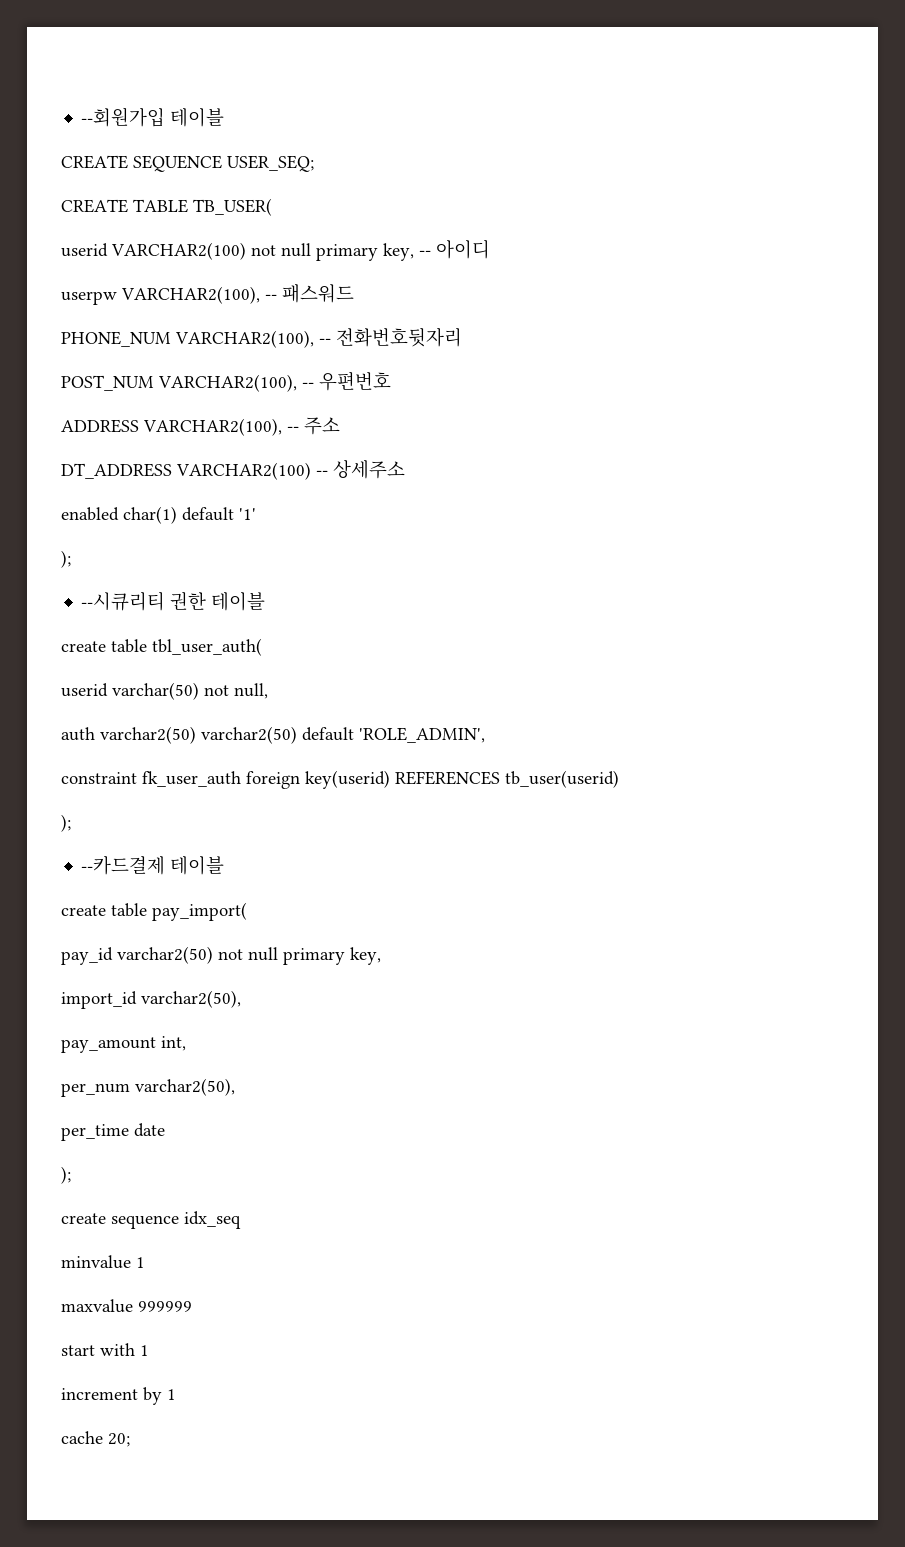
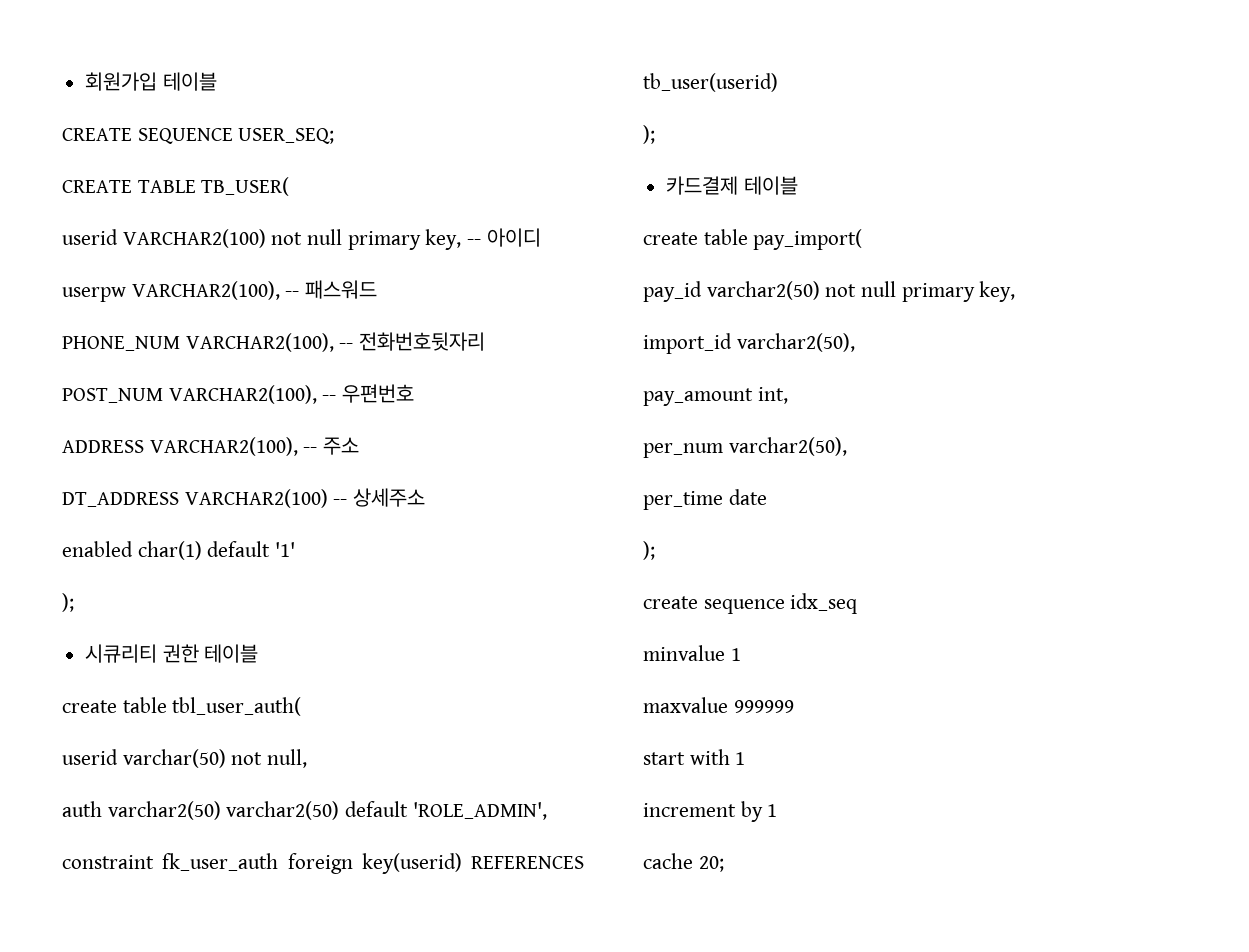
- --회원가입 테이블
+ 회원가입 테이블
- --시큐리티 권한 테이블
+ 시큐리티 권한 테이블
- --카드결제 테이블
+ 카드결제 테이블

